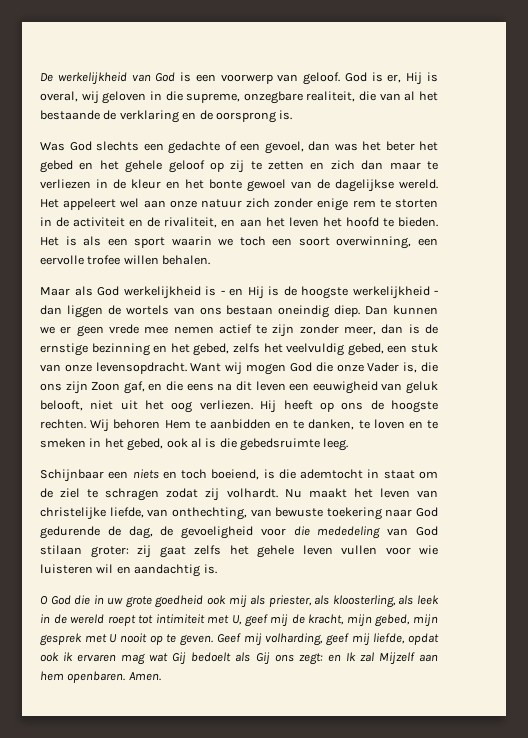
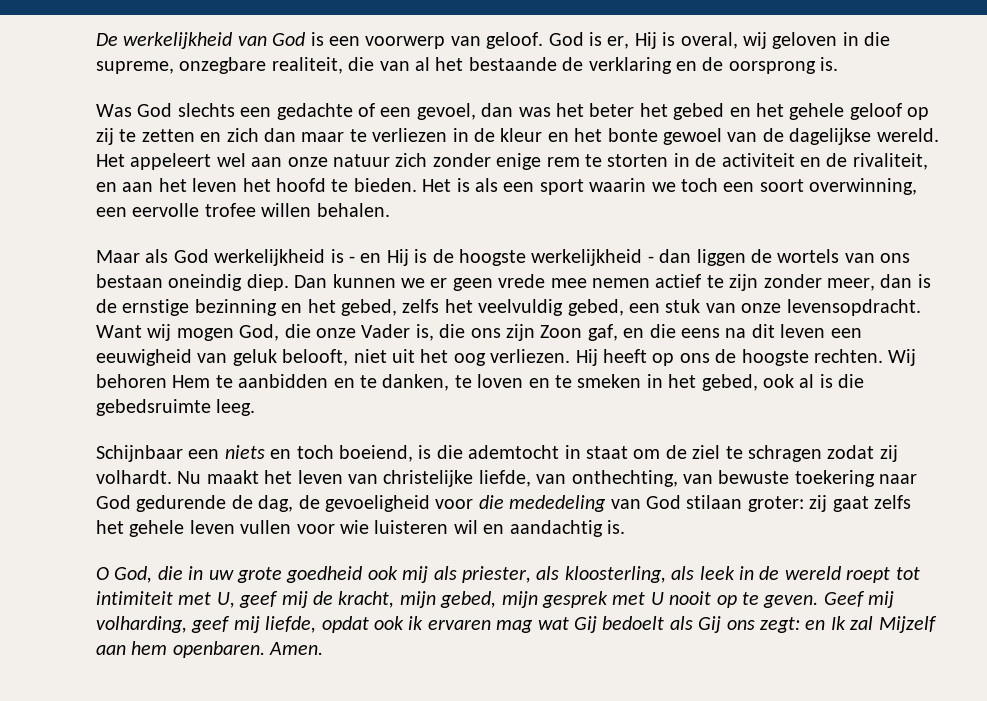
- Want wij mogen God die onze Vader is, die ons zijn Zoon gaf, en die eens na dit leven een eeuwigheid van geluk belooft, niet uit het oog verliezen.
+ Want wij mogen God, die onze Vader is, die ons zijn Zoon gaf, en die eens na dit leven een eeuwigheid van geluk belooft, niet uit het oog verliezen.
- O God die in uw grote goedheid ook mij als priester, als kloosterling, als leek in de wereld roept tot intimiteit met U, geef mij de kracht, mijn gebed, mijn gesprek met U nooit op te geven.
+ O God, die in uw grote goedheid ook mij als priester, als kloosterling, als leek in de wereld roept tot intimiteit met U, geef mij de kracht, mijn gebed, mijn gesprek met U nooit op te geven.

